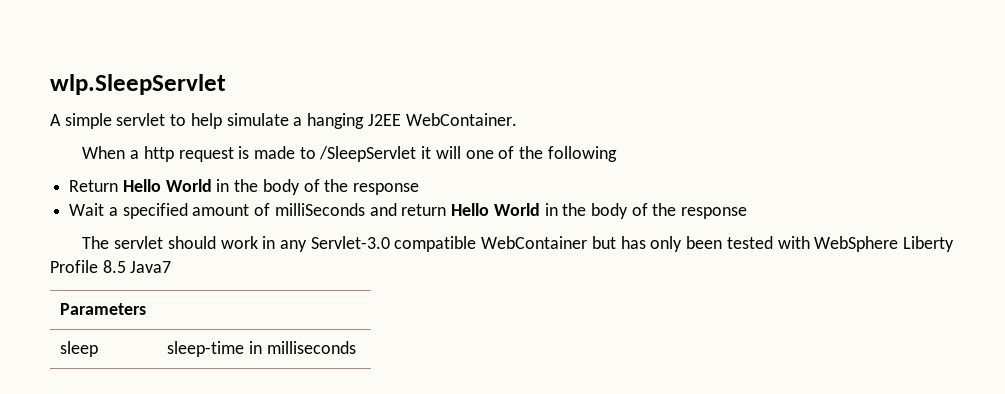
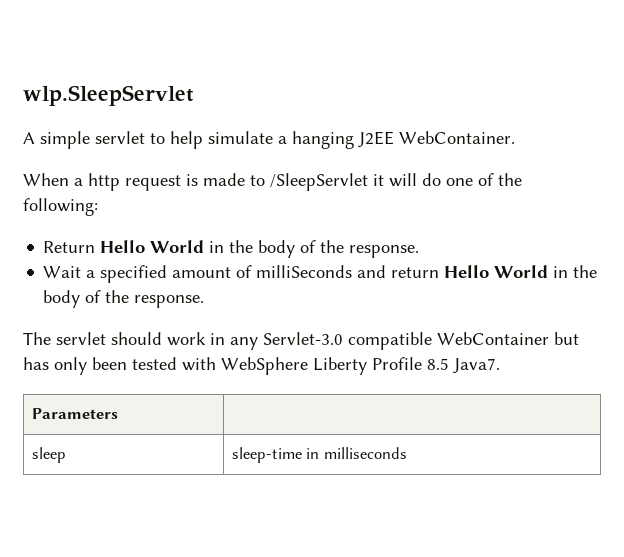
- When a http request is made to /SleepServlet it will one of the following
+ When a http request is made to /SleepServlet it will do one of the following:
- Return Hello World in the body of the response
+ Return Hello World in the body of the response.
- Wait a specified amount of milliSeconds and return Hello World in the body of the response
+ Wait a specified amount of milliSeconds and return Hello World in the body of the response.
- The servlet should work in any Servlet-3.0 compatible WebContainer but has only been tested with WebSphere Liberty Profile 8.5 Java7
+ The servlet should work in any Servlet-3.0 compatible WebContainer but has only been tested with WebSphere Liberty Profile 8.5 Java7.

